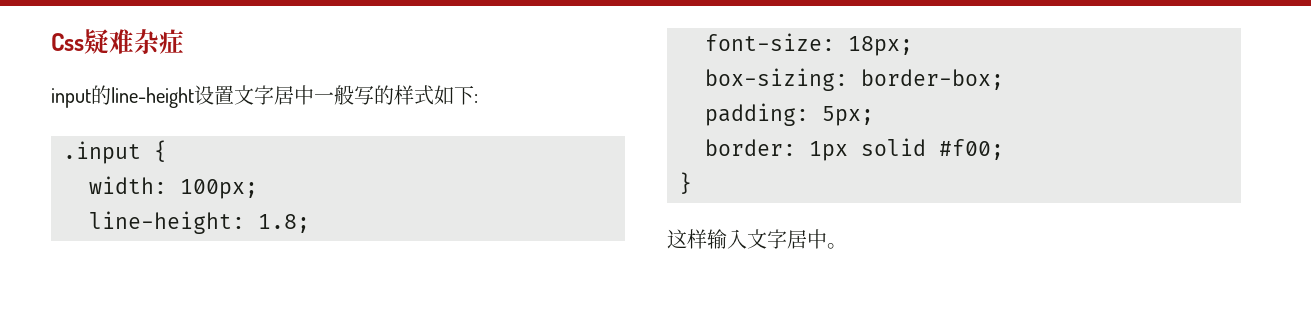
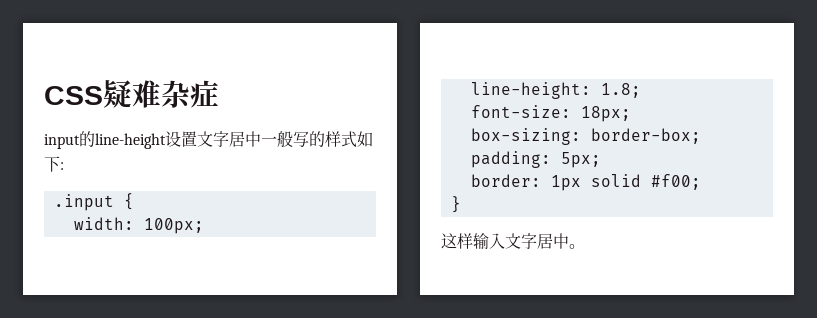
- Css疑难杂症
+ CSS疑难杂症

